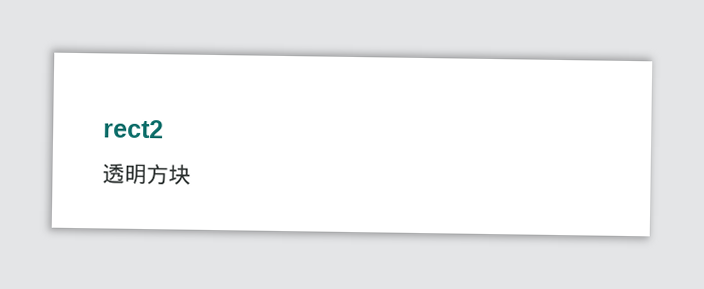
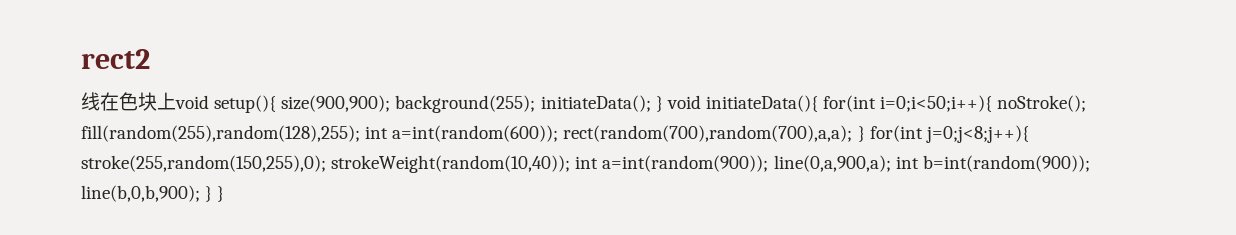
- 透明方块
+ 线在色块上void setup(){ size(900,900); background(255); initiateData(); } void initiateData(){ for(int i=0;i<50;i++){ noStroke(); fill(random(255),random(128),255); int a=int(random(600)); rect(random(700),random(700),a,a); } for(int j=0;j<8;j++){ stroke(255,random(150,255),0); strokeWeight(random(10,40)); int a=int(random(900)); line(0,a,900,a); int b=int(random(900)); line(b,0,b,900); } }

